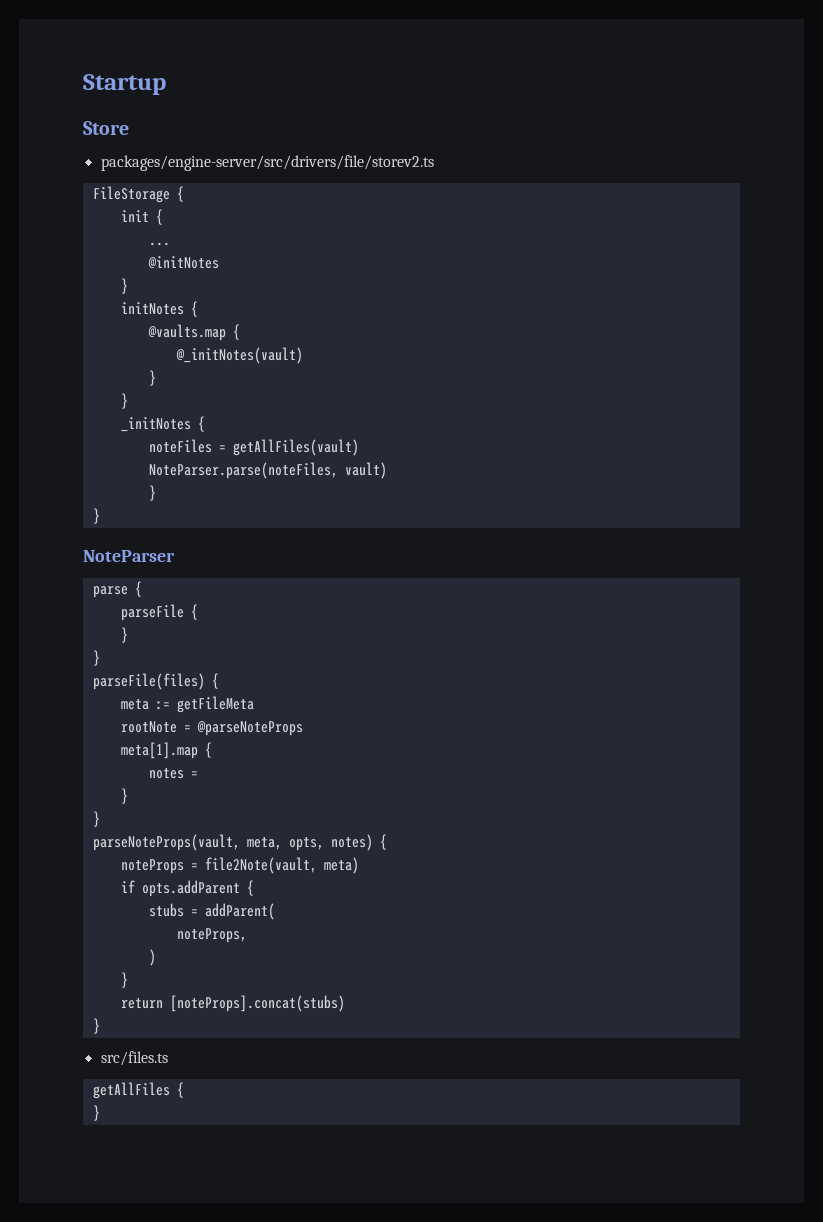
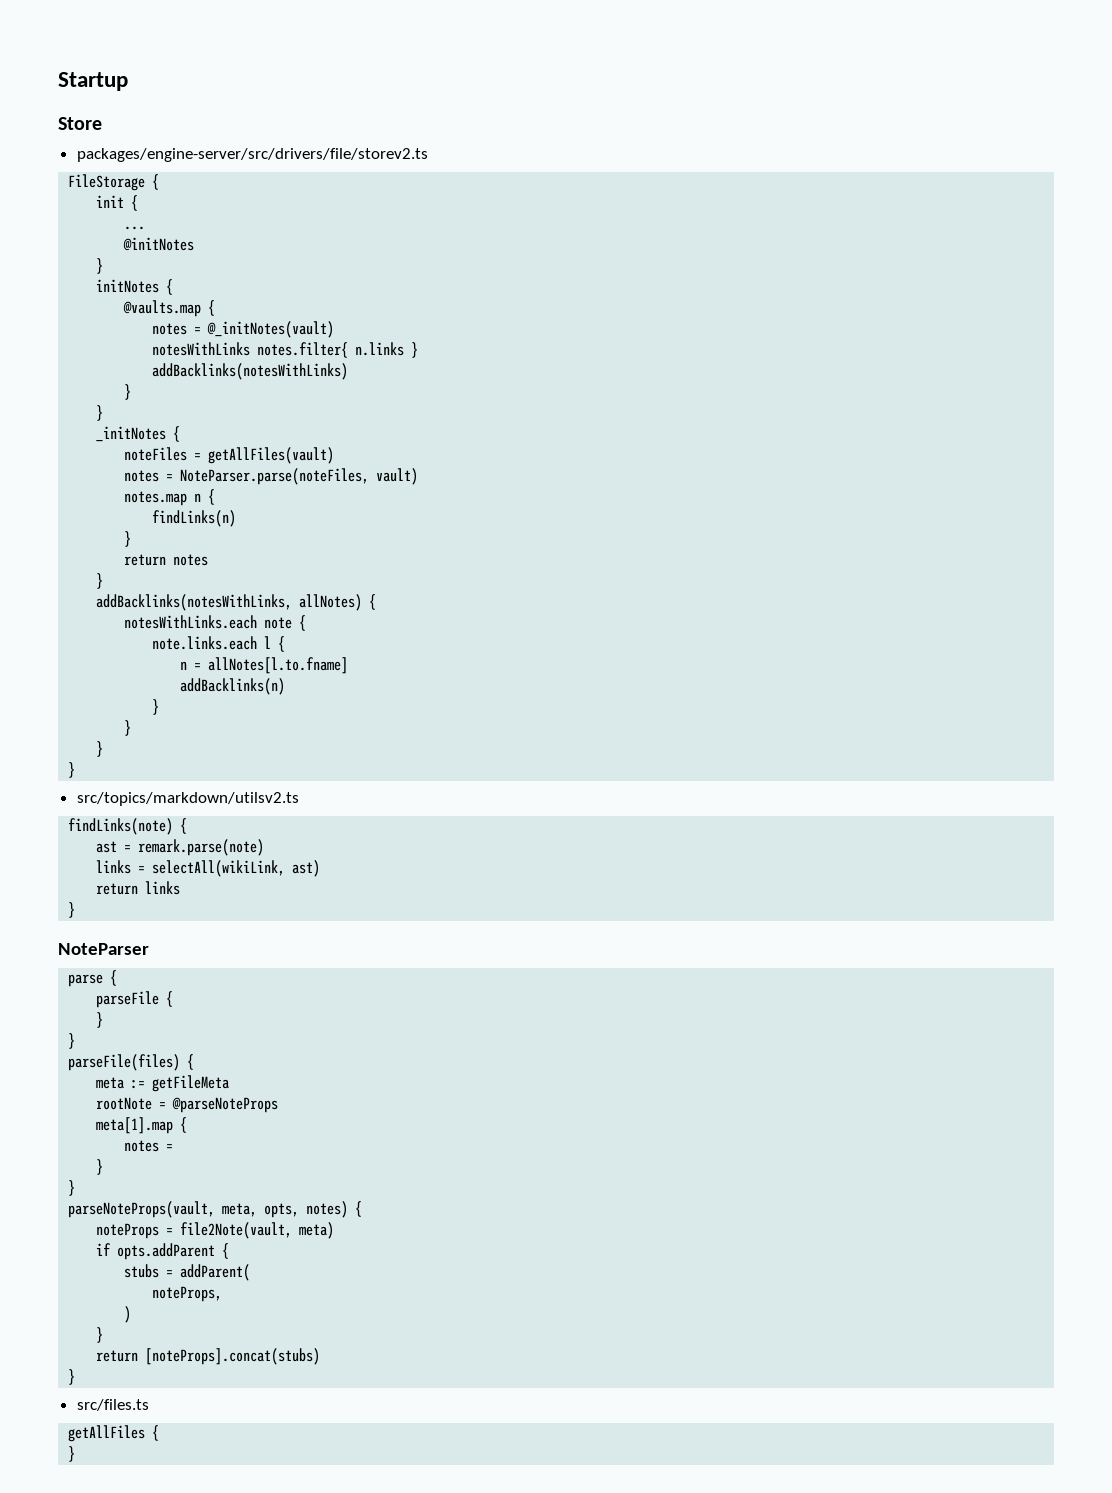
- @_initNotes(vault)
+ notes = @_initNotes(vault)
+ notesWithLinks notes.filter{ n.links }
+ addBacklinks(notesWithLinks)
- NoteParser.parse(noteFiles, vault)
+ notes = NoteParser.parse(noteFiles, vault)
+ notes.map n {
+ findLinks(n)
  }
+ return notes
+ }
+ addBacklinks(notesWithLinks, allNotes) {
+ notesWithLinks.each note {
+ note.links.each l {
+ n = allNotes[l.to.fname]
+ addBacklinks(n)
+ }
+ }
+ }
+ }
+ src/topics/markdown/utilsv2.ts
+ findLinks(note) {
+ ast = remark.parse(note)
+ links = selectAll(wikiLink, ast)
+ return links

